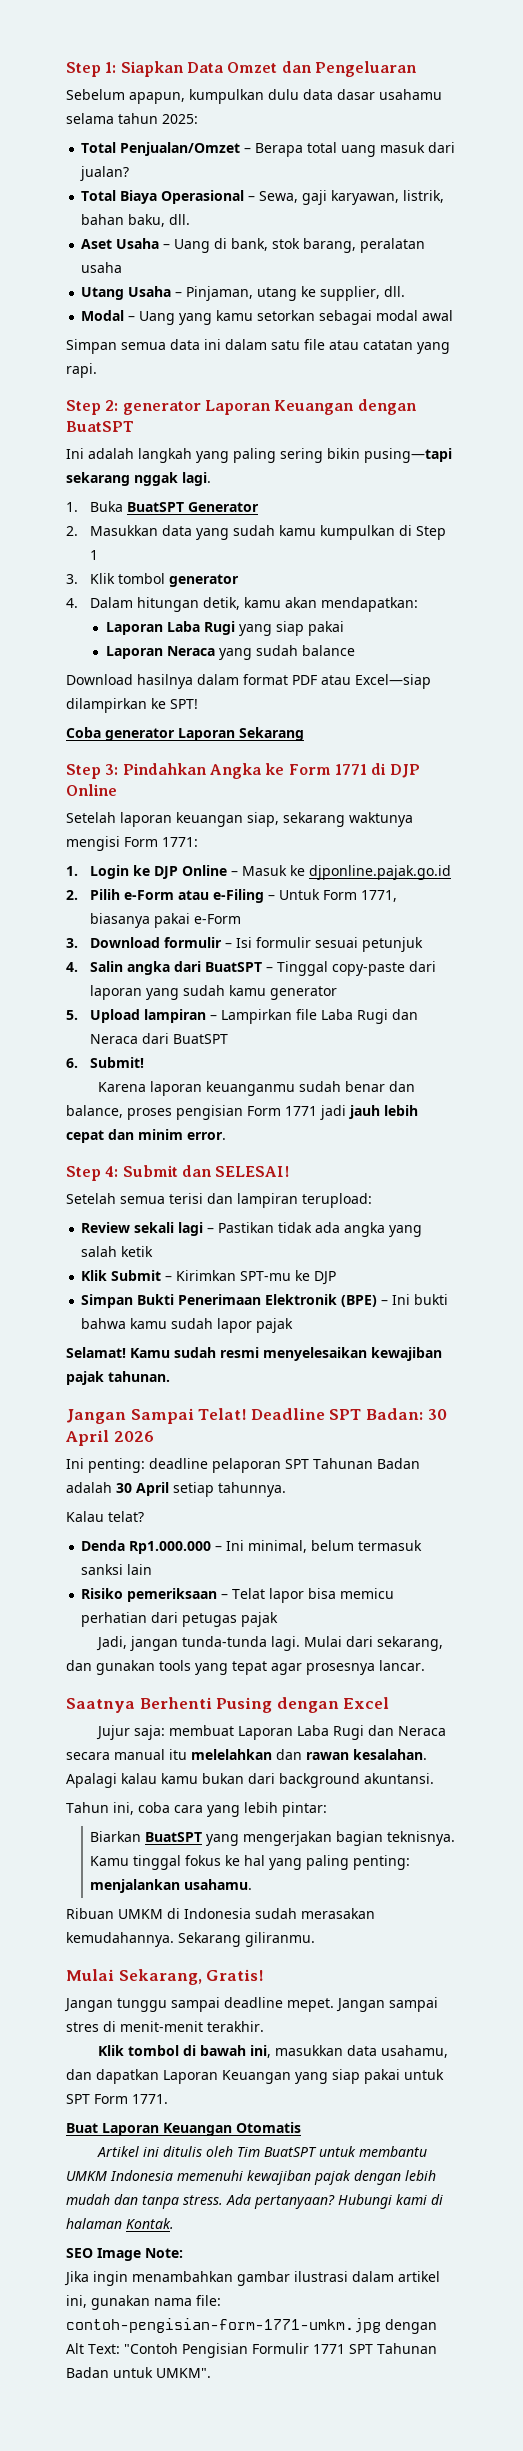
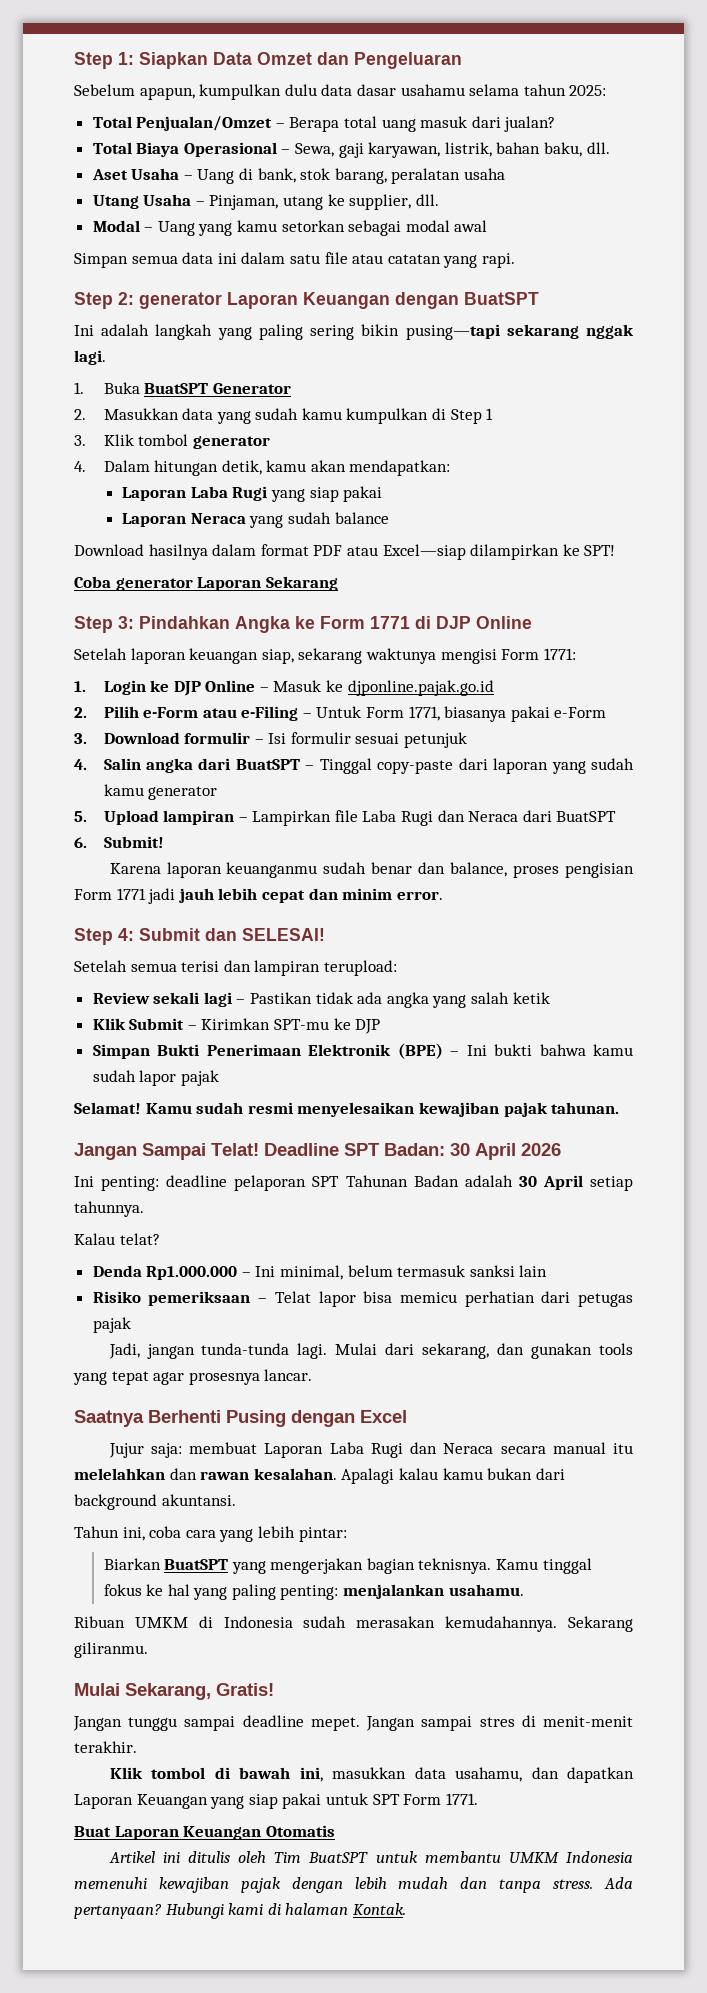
- SEO Image Note:
- Jika ingin menambahkan gambar ilustrasi dalam artikel ini, gunakan nama file: contoh-pengisian-form-1771-umkm.jpg dengan Alt Text: "Contoh Pengisian Formulir 1771 SPT Tahunan Badan untuk UMKM".

